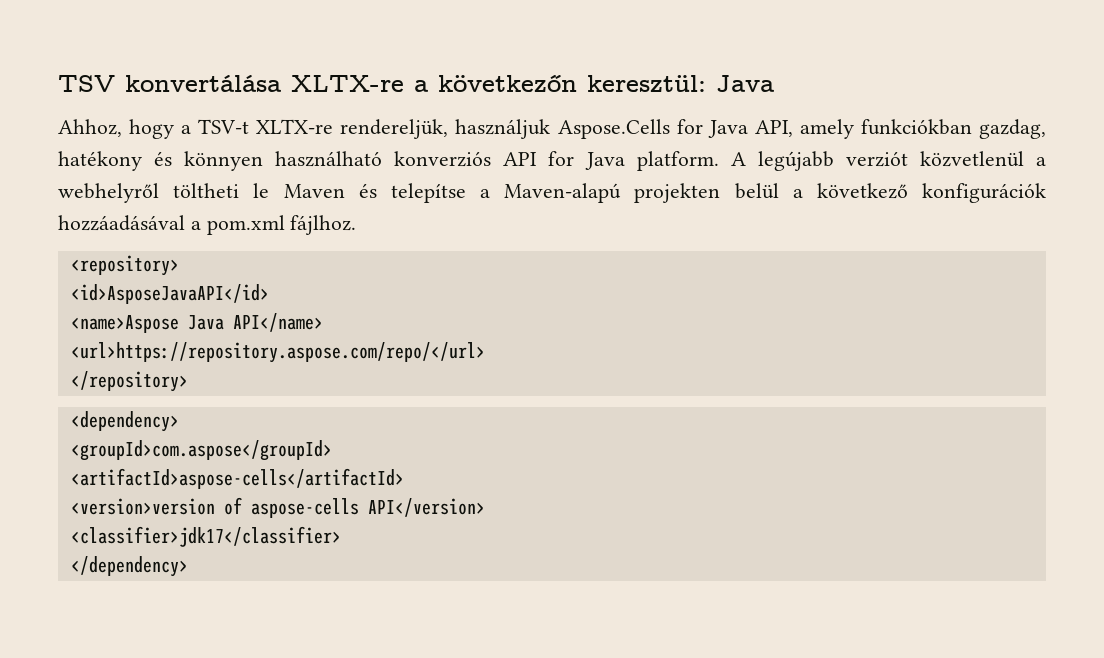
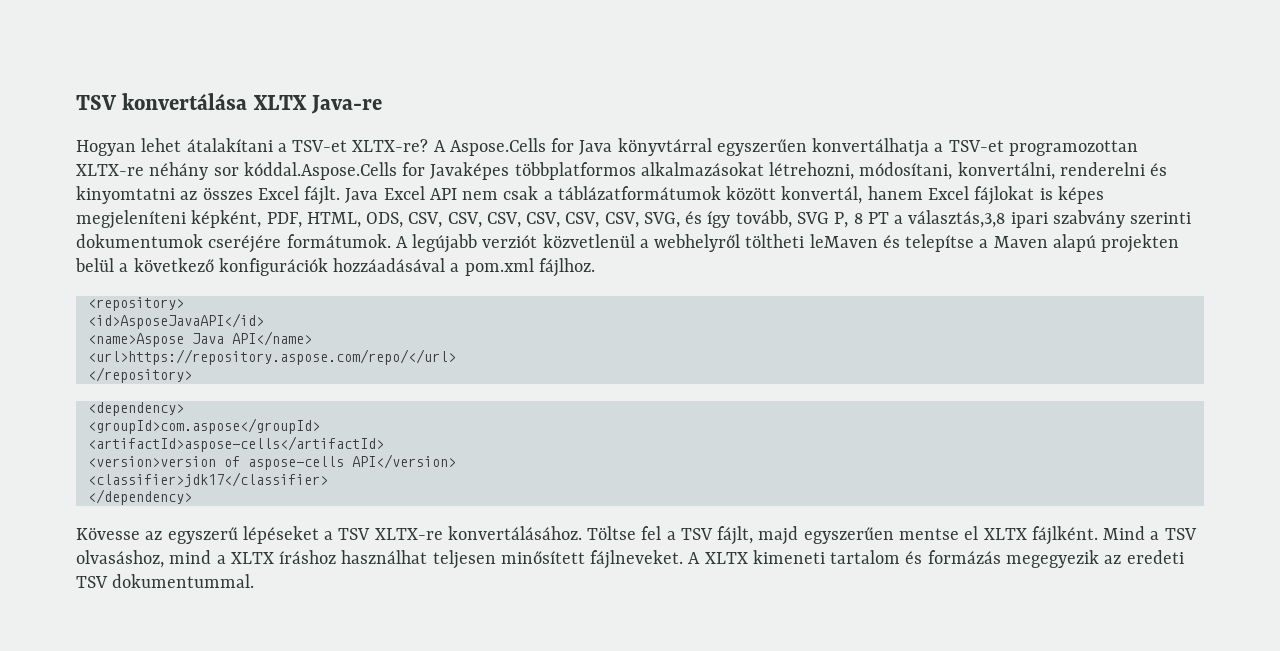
- TSV konvertálása XLTX-re a következőn keresztül: Java
- Ahhoz, hogy a TSV-t XLTX-re rendereljük, használjuk Aspose.Cells for Java API, amely funkciókban gazdag, hatékony és könnyen használható konverziós API for Java platform.
+ TSV konvertálása XLTX Java-re
+ Hogyan lehet átalakítani a TSV-et XLTX-re? A Aspose.Cells for Java könyvtárral egyszerűen konvertálhatja a TSV-et programozottan XLTX-re néhány sor kóddal.Aspose.Cells for Javaképes többplatformos alkalmazásokat létrehozni, módosítani, konvertálni, renderelni és kinyomtatni az összes Excel fájlt. Java Excel API nem csak a táblázatformátumok között konvertál, hanem Excel fájlokat is képes megjeleníteni képként, PDF, HTML, ODS, CSV, CSV, CSV, CSV, CSV, CSV, SVG, és így tovább, SVG P, 8 PT a választás,3,8 ipari szabvány szerinti dokumentumok cseréjére formátumok.
- A legújabb verziót közvetlenül a webhelyről töltheti le Maven és telepítse a Maven-alapú projekten belül a következő konfigurációk hozzáadásával a pom.xml fájlhoz.
+ A legújabb verziót közvetlenül a webhelyről töltheti leMaven és telepítse a Maven alapú projekten belül a következő konfigurációk hozzáadásával a pom.xml fájlhoz.
+ Kövesse az egyszerű lépéseket a TSV XLTX-re konvertálásához. Töltse fel a TSV fájlt, majd egyszerűen mentse el XLTX fájlként. Mind a TSV olvasáshoz, mind a XLTX íráshoz használhat teljesen minősített fájlneveket. A XLTX kimeneti tartalom és formázás megegyezik az eredeti TSV dokumentummal.

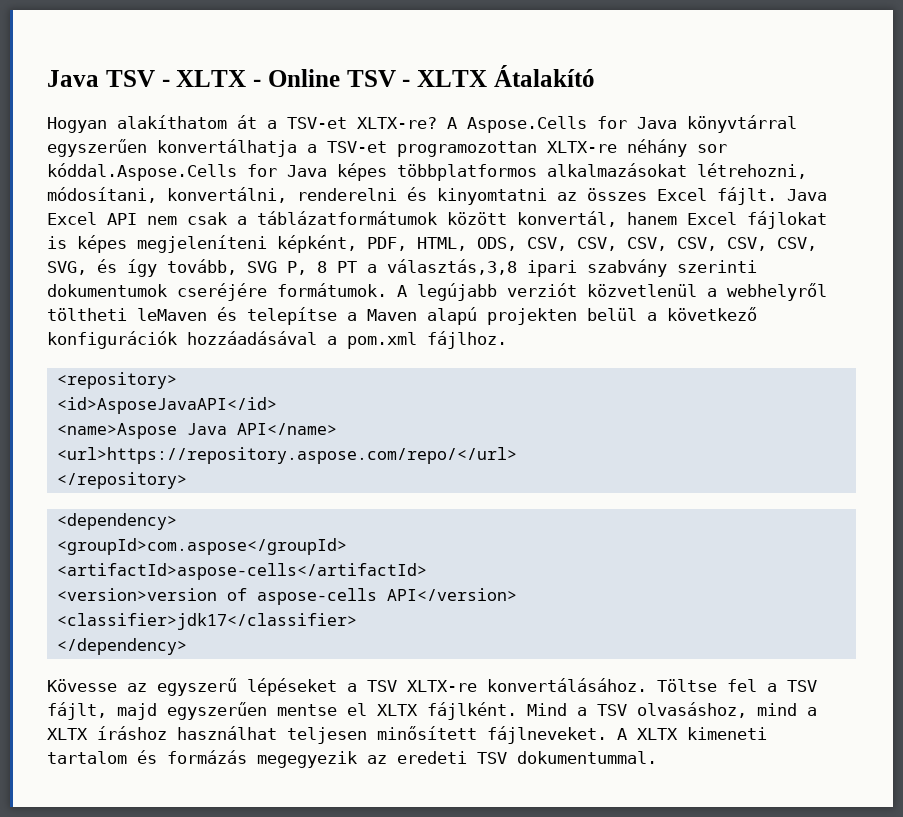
- TSV konvertálása XLTX Java-re
+ Java TSV - XLTX - Online TSV - XLTX Átalakító
- Hogyan lehet átalakítani a TSV-et XLTX-re?
+ Hogyan alakíthatom át a TSV-et XLTX-re?
- A Aspose.Cells for Java könyvtárral egyszerűen konvertálhatja a TSV-et programozottan XLTX-re néhány sor kóddal.Aspose.Cells for Javaképes többplatformos alkalmazásokat létrehozni, módosítani, konvertálni, renderelni és kinyomtatni az összes Excel fájlt.
+ A Aspose.Cells for Java könyvtárral egyszerűen konvertálhatja a TSV-et programozottan XLTX-re néhány sor kóddal.Aspose.Cells for Java képes többplatformos alkalmazásokat létrehozni, módosítani, konvertálni, renderelni és kinyomtatni az összes Excel fájlt.

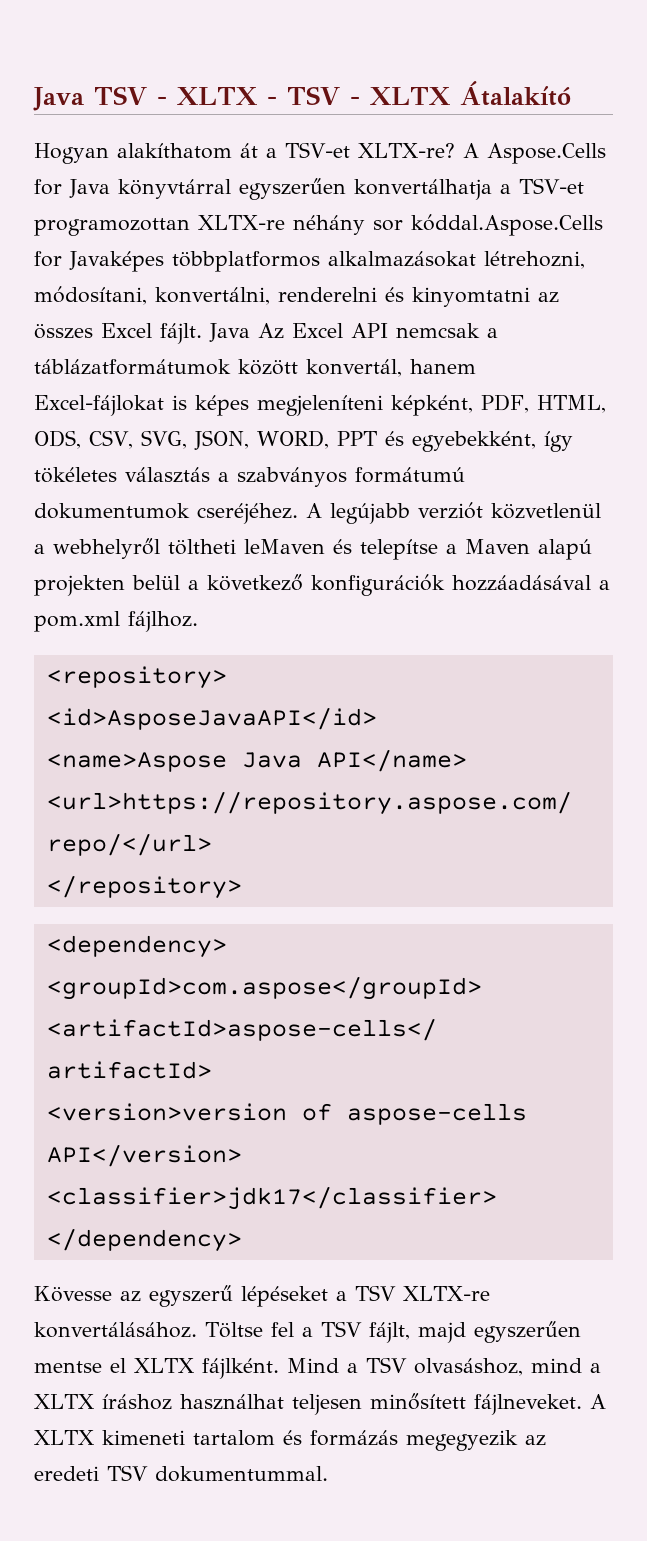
- Java TSV - XLTX - Online TSV - XLTX Átalakító
+ Java TSV - XLTX - TSV - XLTX Átalakító
- A Aspose.Cells for Java könyvtárral egyszerűen konvertálhatja a TSV-et programozottan XLTX-re néhány sor kóddal.Aspose.Cells for Java képes többplatformos alkalmazásokat létrehozni, módosítani, konvertálni, renderelni és kinyomtatni az összes Excel fájlt.
+ A Aspose.Cells for Java könyvtárral egyszerűen konvertálhatja a TSV-et programozottan XLTX-re néhány sor kóddal.Aspose.Cells for Javaképes többplatformos alkalmazásokat létrehozni, módosítani, konvertálni, renderelni és kinyomtatni az összes Excel fájlt.
- Java Excel API nem csak a táblázatformátumok között konvertál, hanem Excel fájlokat is képes megjeleníteni képként, PDF, HTML, ODS, CSV, CSV, CSV, CSV, CSV, CSV, SVG, és így tovább, SVG P, 8 PT a választás,3,8 ipari szabvány szerinti dokumentumok cseréjére formátumok.
+ Java Az Excel API nemcsak a táblázatformátumok között konvertál, hanem Excel-fájlokat is képes megjeleníteni képként, PDF, HTML, ODS, CSV, SVG, JSON, WORD, PPT és egyebekként, így tökéletes választás a szabványos formátumú dokumentumok cseréjéhez.

